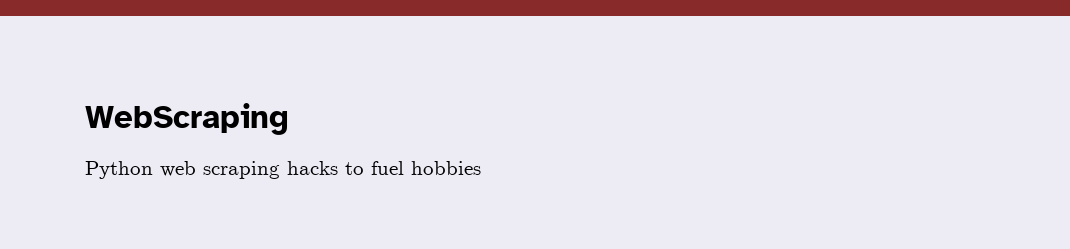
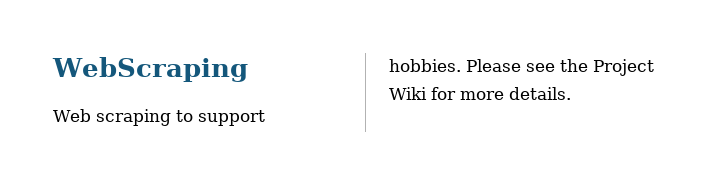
- Python web scraping hacks to fuel hobbies
+ Web scraping to support hobbies. Please see the Project Wiki for more details.

